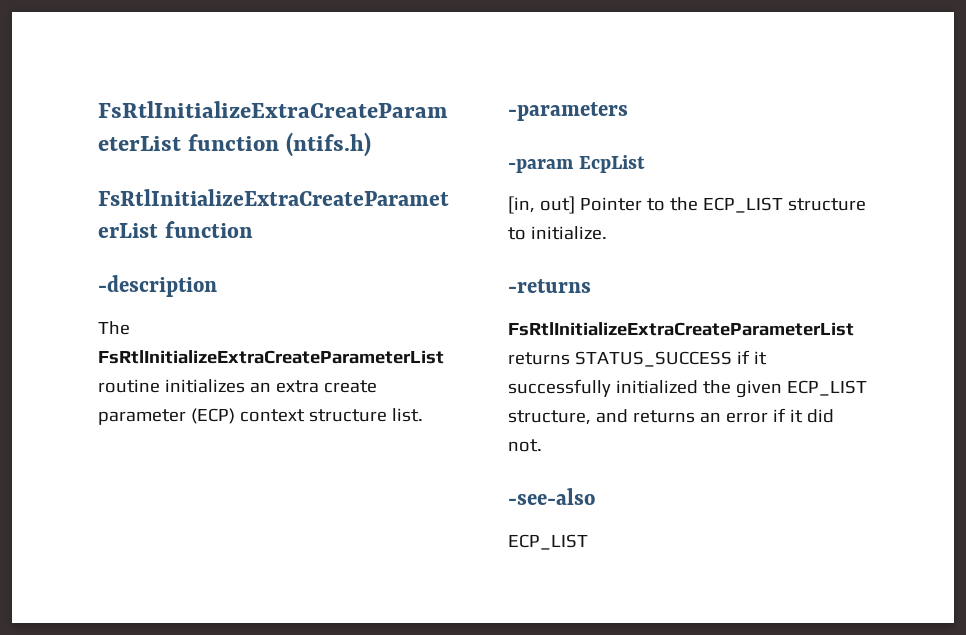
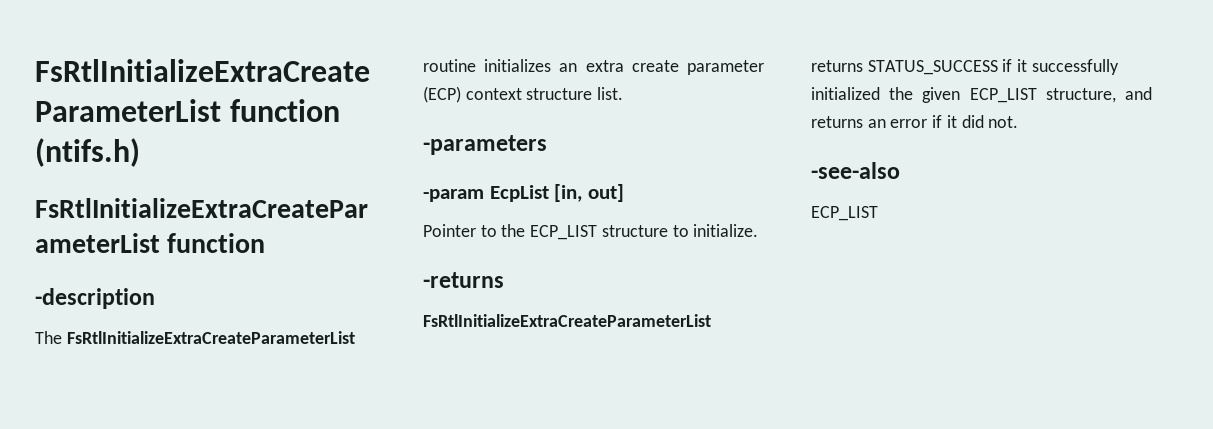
- -param EcpList
- [in, out] Pointer to the ECP_LIST structure to initialize.
+ -param EcpList [in, out]
+ Pointer to the ECP_LIST structure to initialize.

